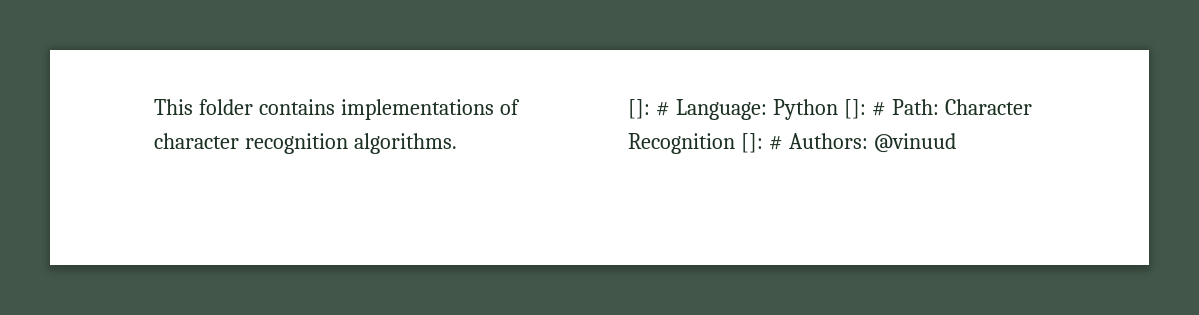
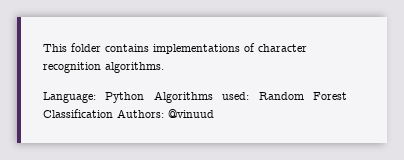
- []: # Language: Python []: # Path: Character Recognition []: # Authors: @vinuud
+ Language: Python Algorithms used: Random Forest Classification Authors: @vinuud

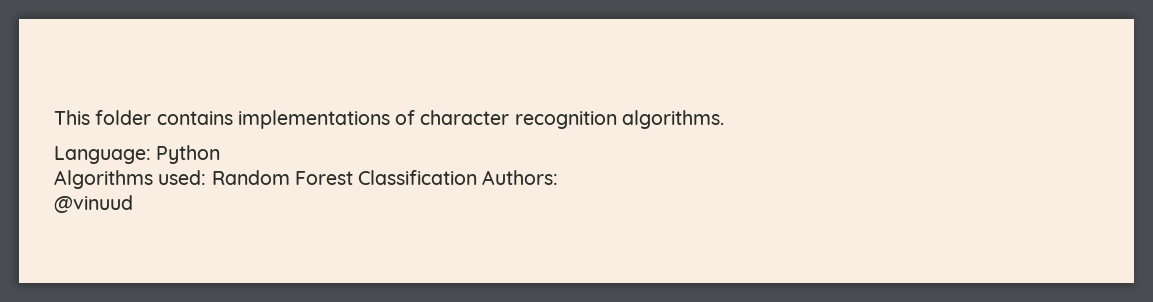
- Language: Python Algorithms used: Random Forest Classification Authors: @vinuud
+ Language: Python
+ Algorithms used: Random Forest Classification Authors:
+ @vinuud

